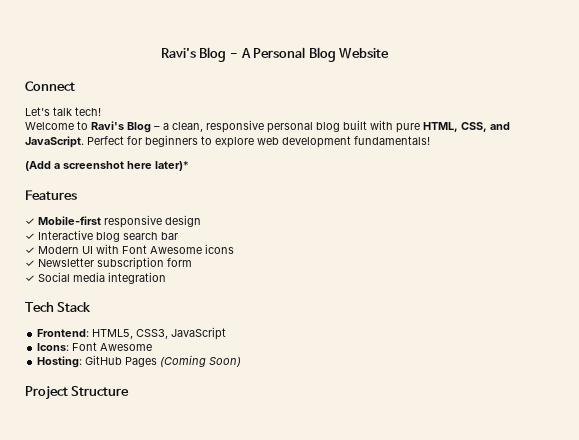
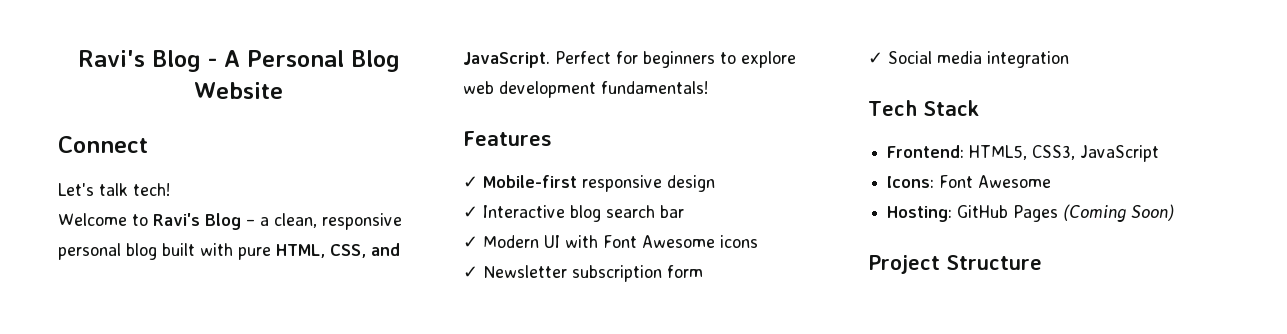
- (Add a screenshot here later)*

